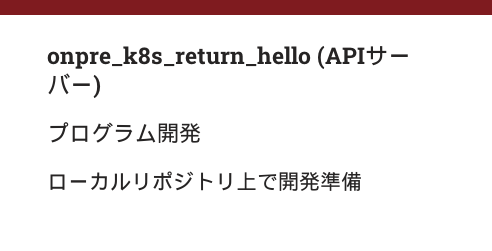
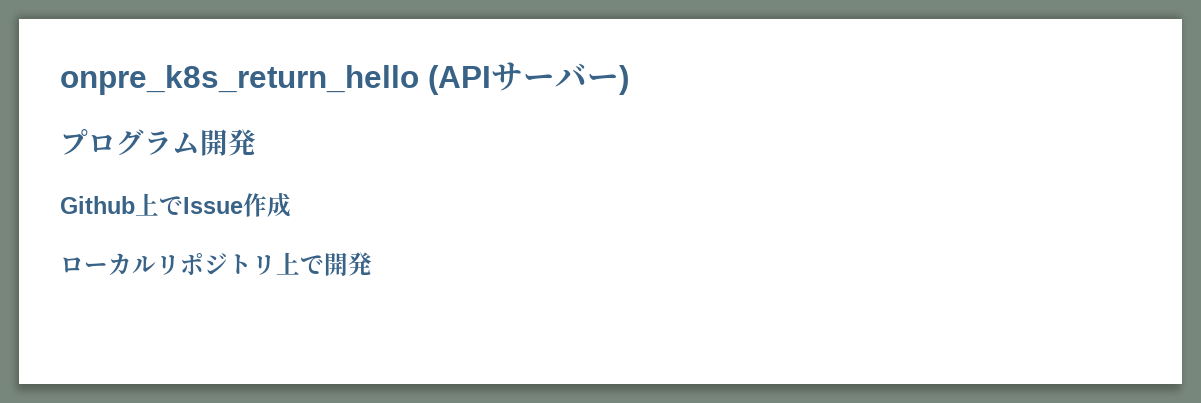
+ Github上でIssue作成
- ローカルリポジトリ上で開発準備
+ ローカルリポジトリ上で開発

